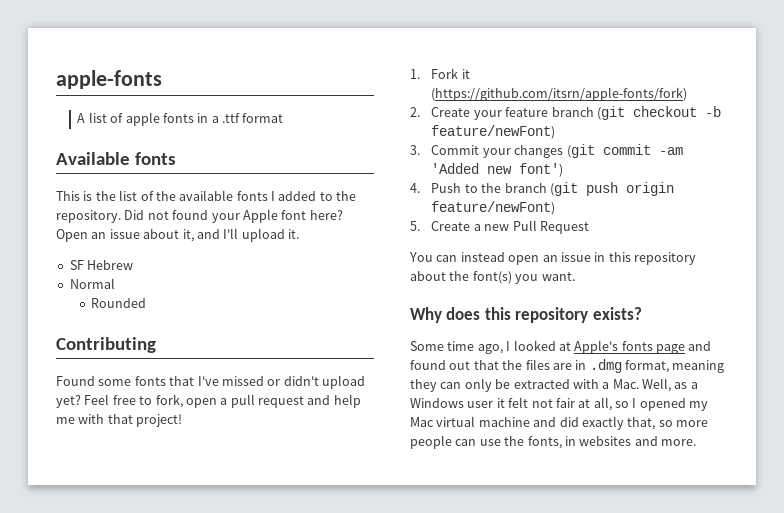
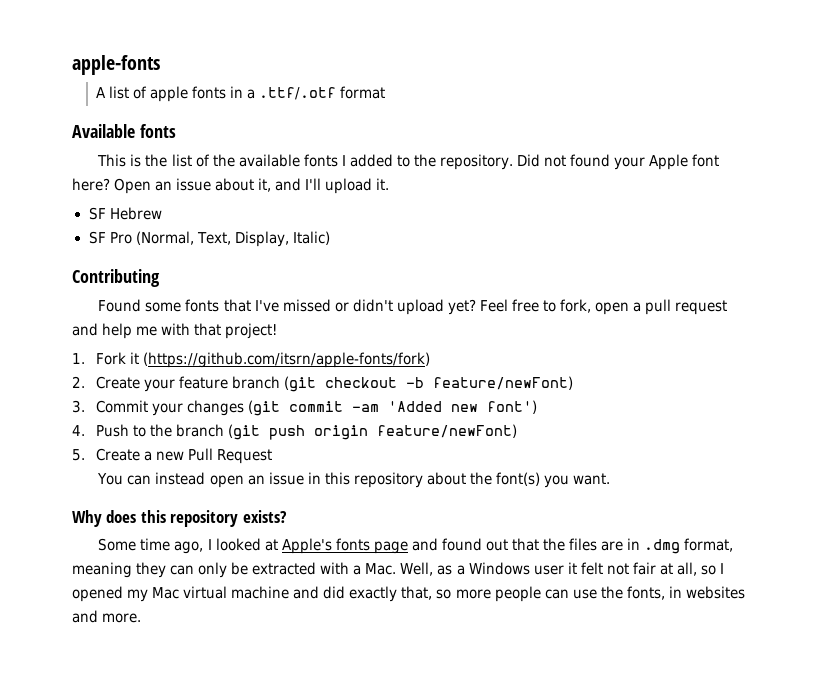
- A list of apple fonts in a .ttf format
+ A list of apple fonts in a .ttf/.otf format
- Normal
- Rounded
+ SF Pro (Normal, Text, Display, Italic)

